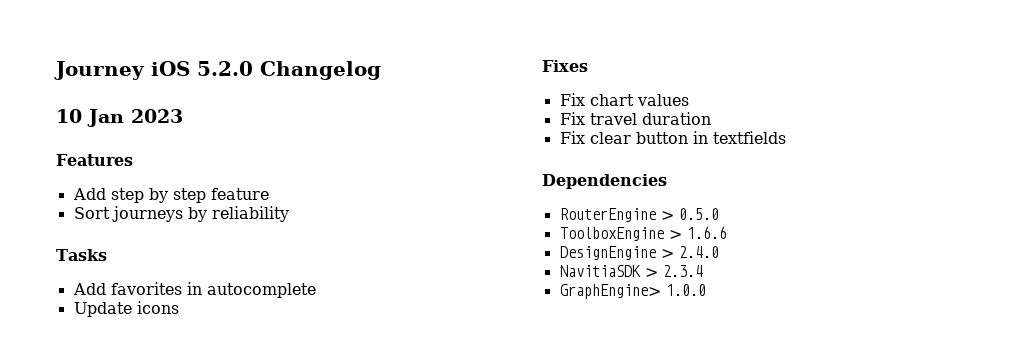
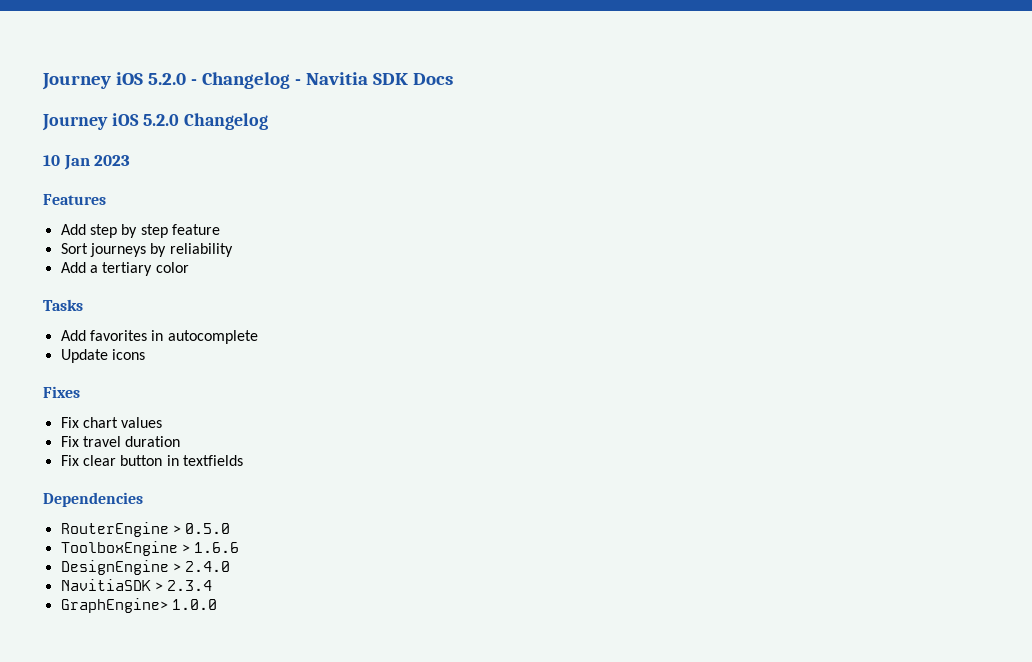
+ Journey iOS 5.2.0 - Changelog - Navitia SDK Docs
+ Add a tertiary color

